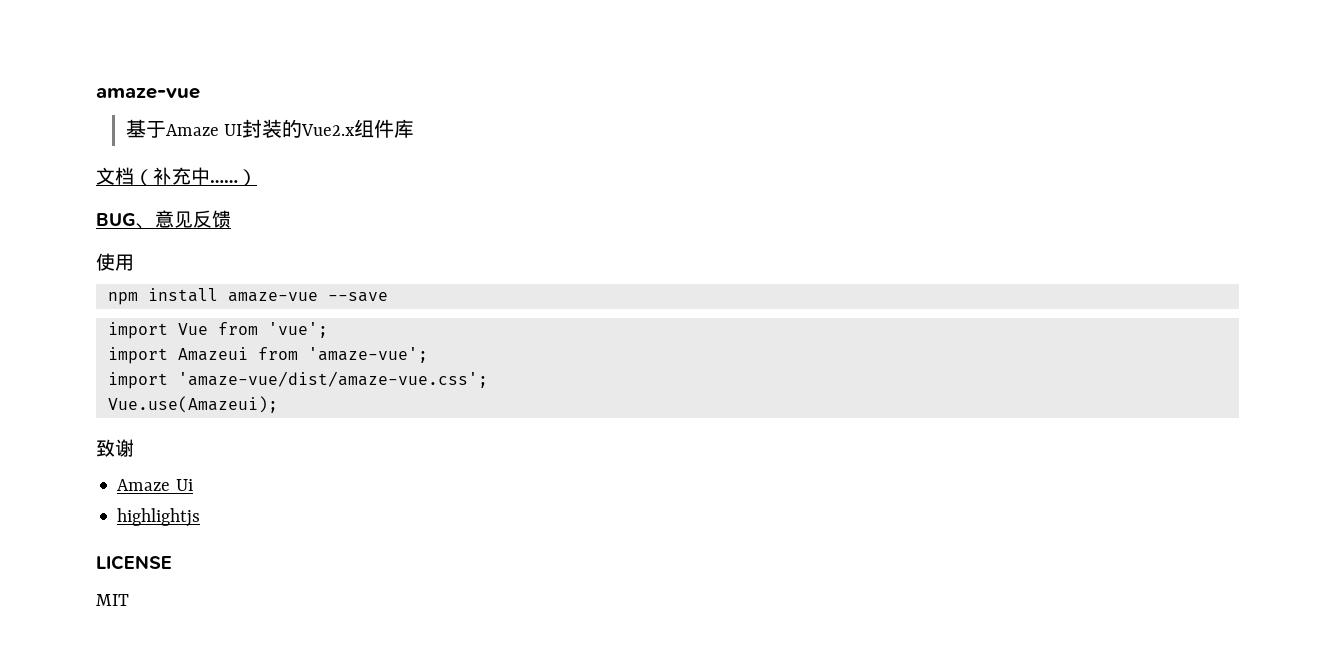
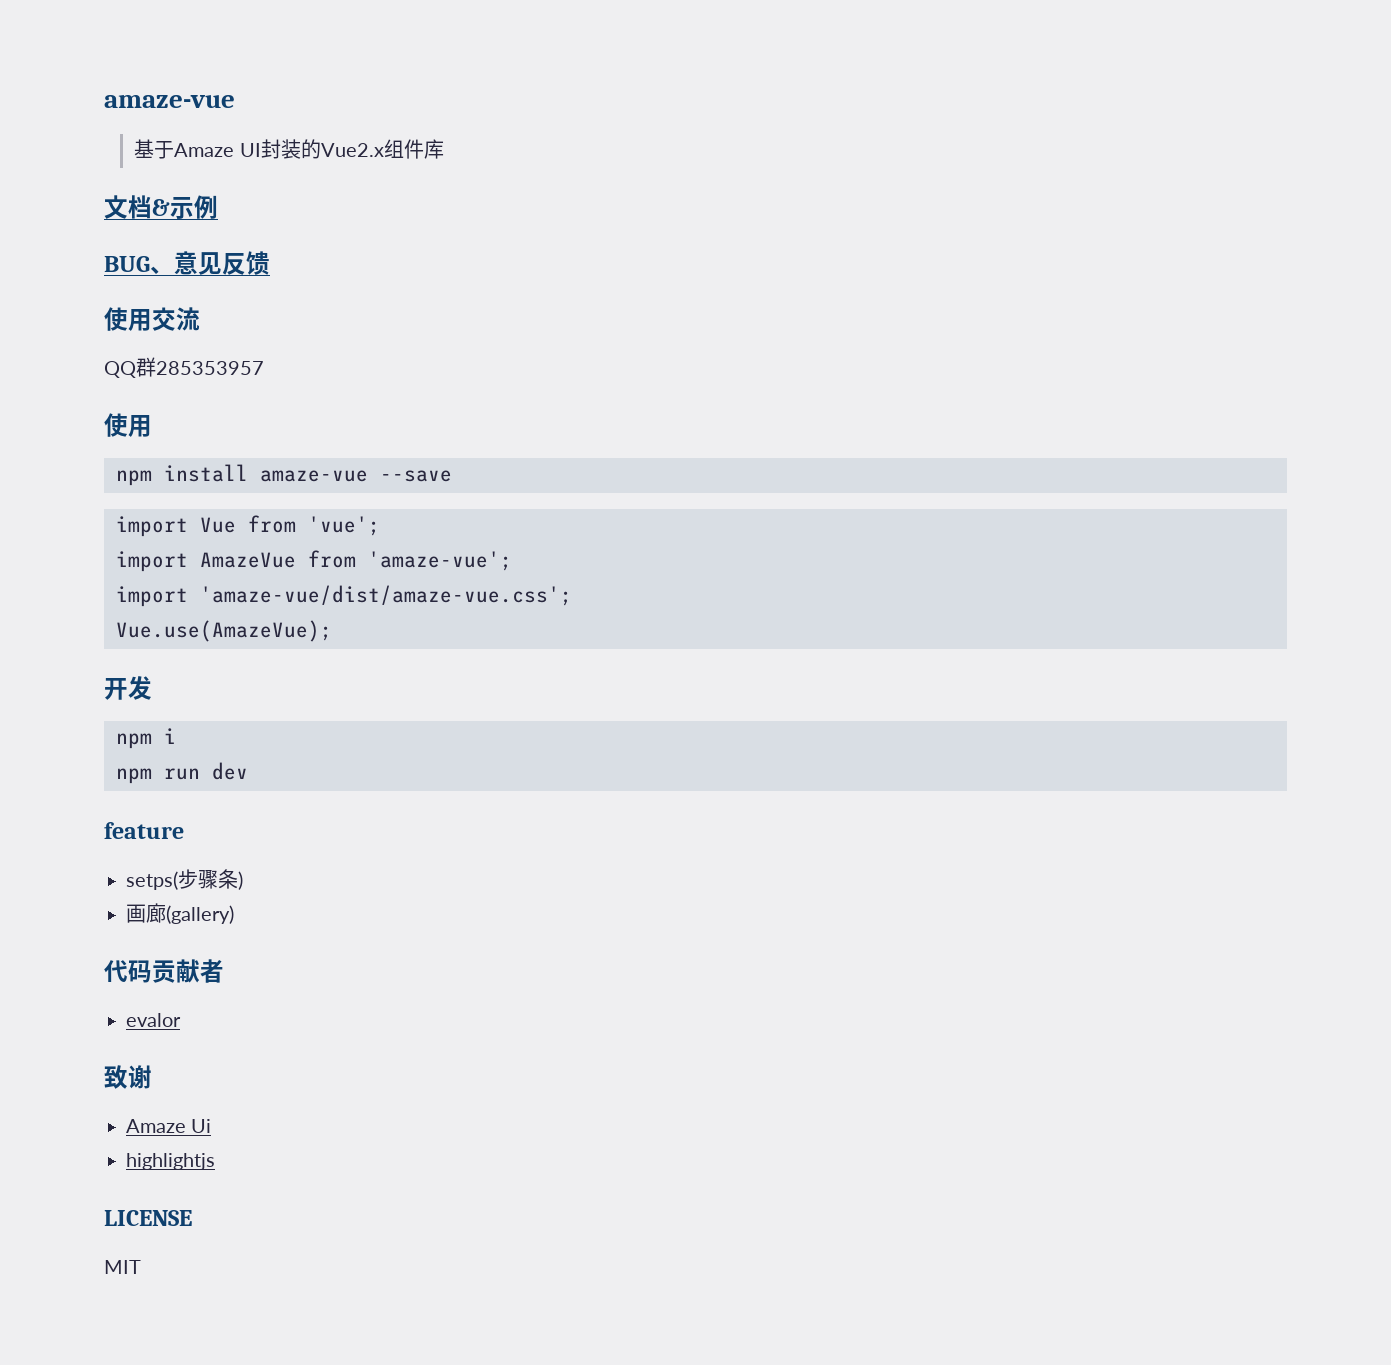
- 文档（补充中……）
+ 文档&示例
+ 使用交流
+ QQ群285353957
- import Amazeui from 'amaze-vue';
+ import AmazeVue from 'amaze-vue';
- Vue.use(Amazeui);
+ Vue.use(AmazeVue);
+ 开发
+ npm i
+ npm run dev
+ feature
+ setps(步骤条)
+ 画廊(gallery)
+ 代码贡献者
+ evalor

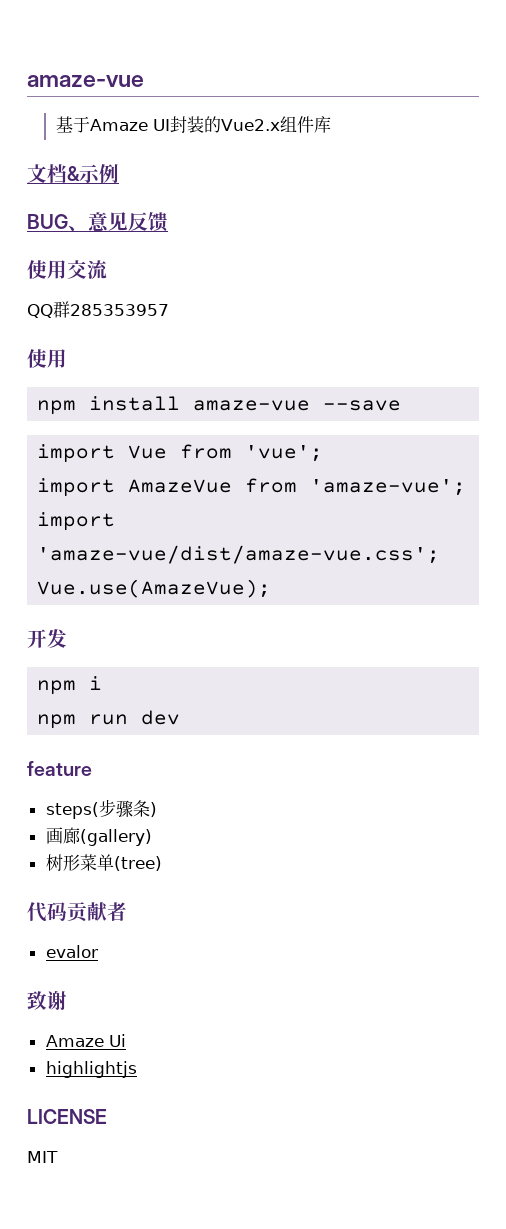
- setps(步骤条)
+ steps(步骤条)
+ 树形菜单(tree)

